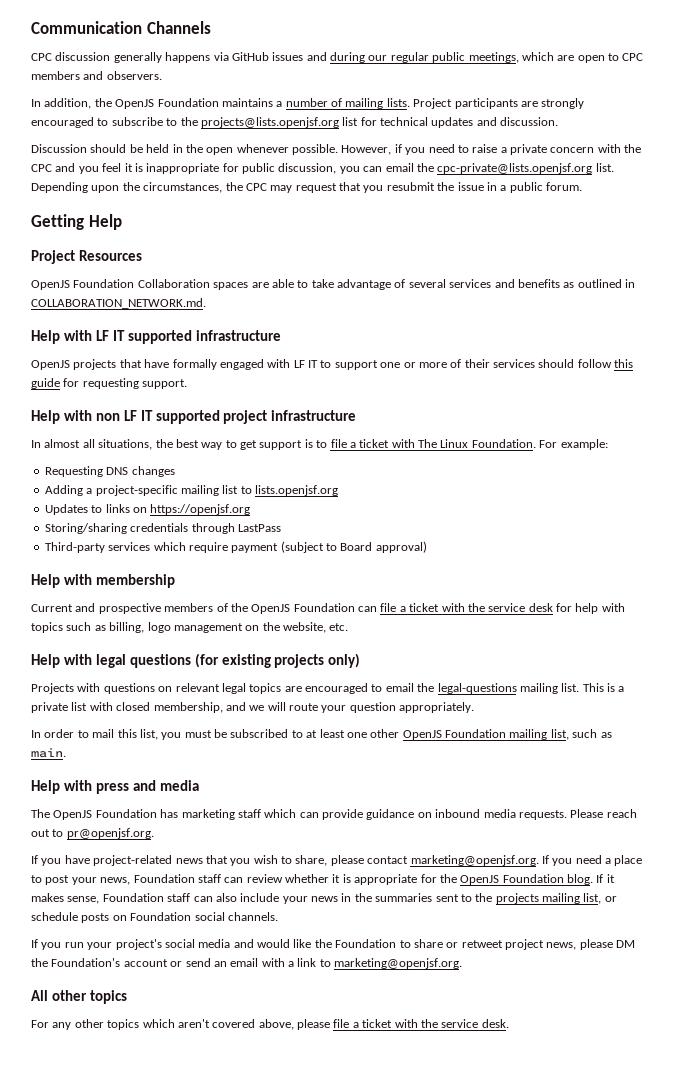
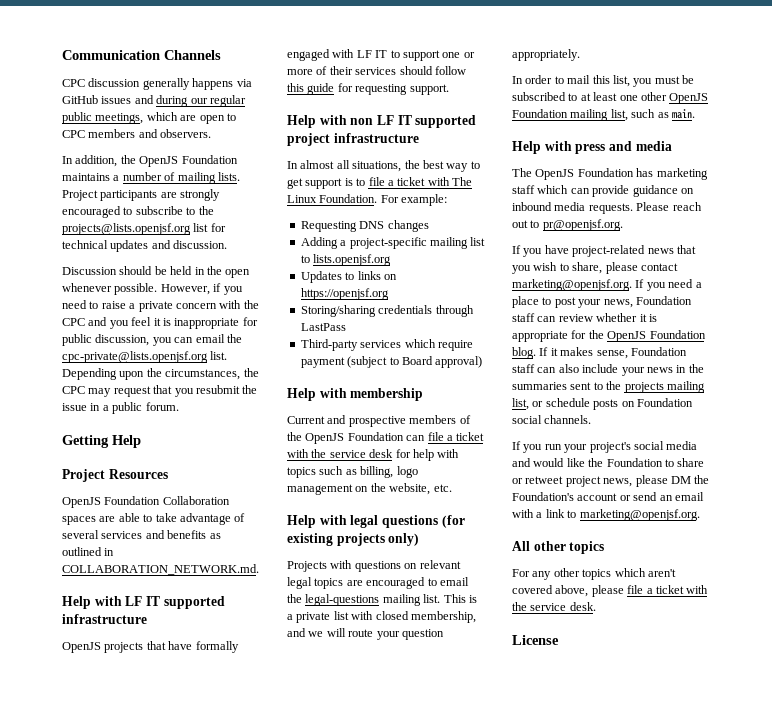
+ License

